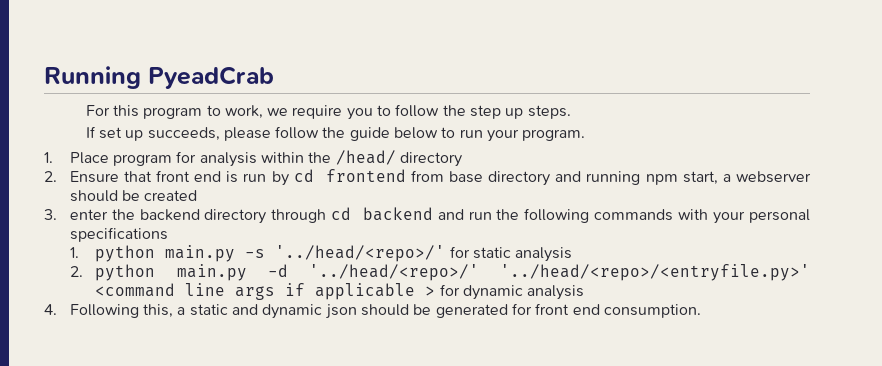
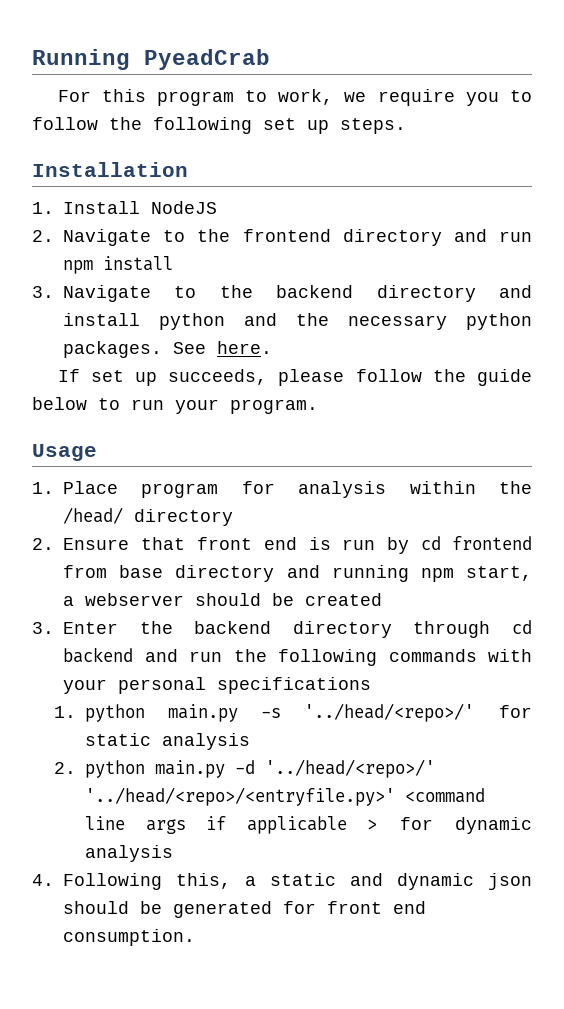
- For this program to work, we require you to follow the step up steps.
+ For this program to work, we require you to follow the following set up steps.
+ Installation
+ 1. Install NodeJS
+ 2. Navigate to the frontend directory and run npm install
+ 3. Navigate to the backend directory and install python and the necessary python packages. See here.
+ Usage
- 3. enter the backend directory through cd backend and run the following commands with your personal specifications
+ 3. Enter the backend directory through cd backend and run the following commands with your personal specifications

